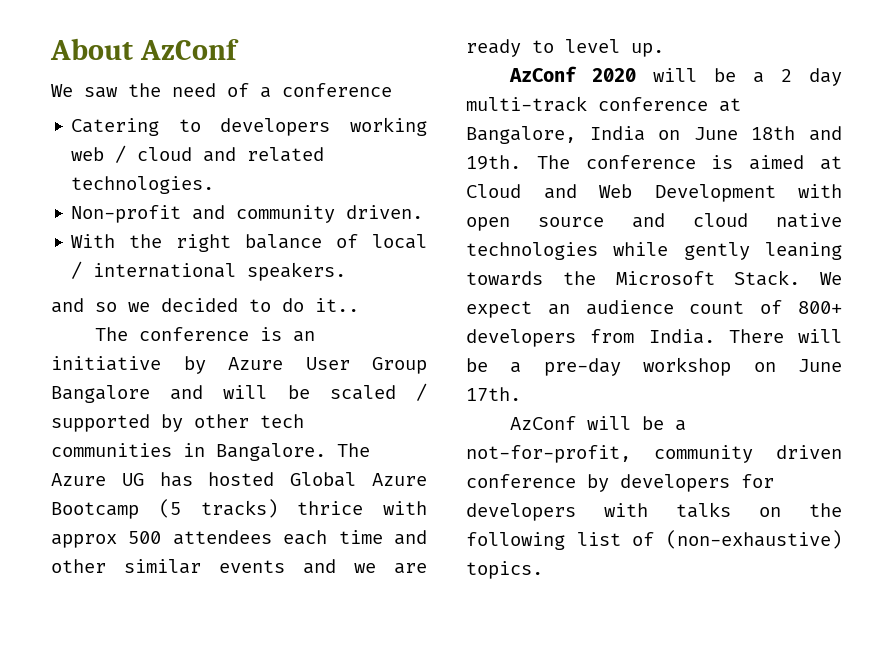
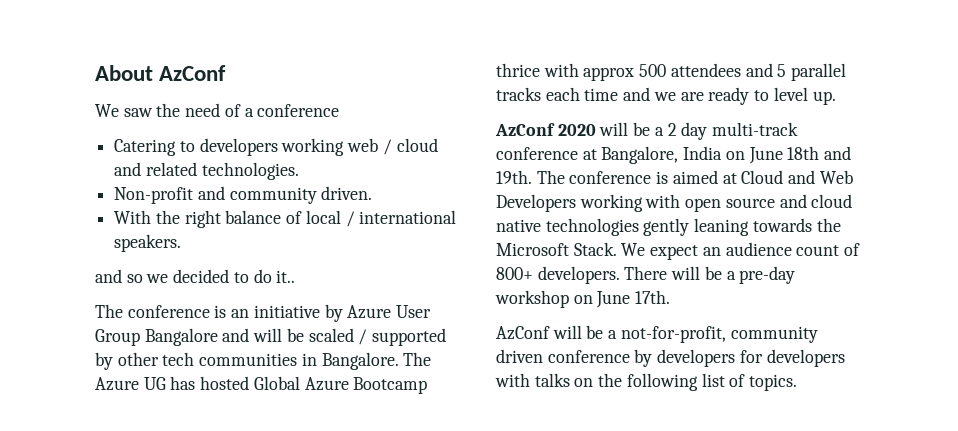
- The Azure UG has hosted Global Azure Bootcamp (5 tracks) thrice with approx 500 attendees each time and other similar events and we are ready to level up.
+ The Azure UG has hosted Global Azure Bootcamp thrice with approx 500 attendees and 5 parallel tracks each time and we are ready to level up.
- The conference is aimed at Cloud and Web Development with open source and cloud native technologies while gently leaning towards the Microsoft Stack.
+ The conference is aimed at Cloud and Web Developers working with open source and cloud native technologies gently leaning towards the Microsoft Stack.
- We expect an audience count of 800+ developers from India.
+ We expect an audience count of 800+ developers.
- AzConf will be a not-for-profit, community driven conference by developers for developers with talks on the following list of (non-exhaustive) topics.
+ AzConf will be a not-for-profit, community driven conference by developers for developers with talks on the following list of topics.

